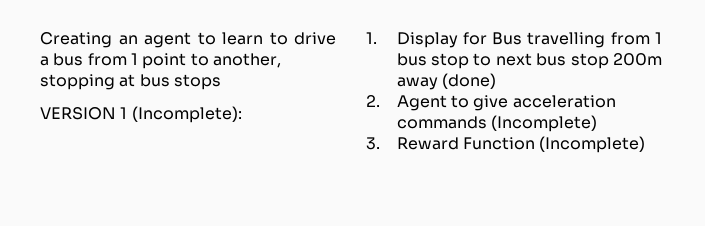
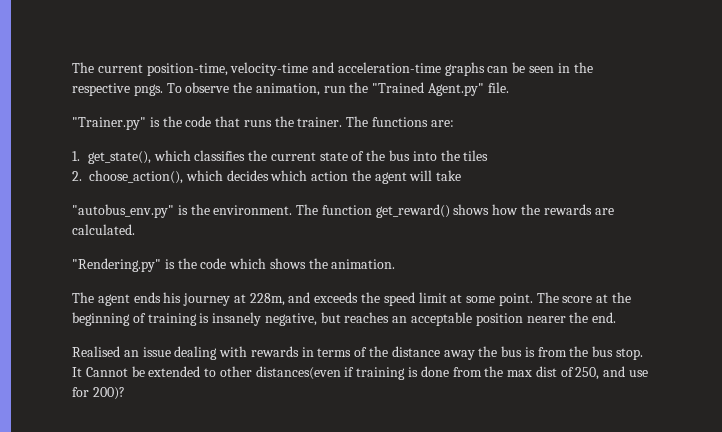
- Creating an agent to learn to drive a bus from 1 point to another, stopping at bus stops
- VERSION 1 (Incomplete):
- 1. Display for Bus travelling from 1 bus stop to next bus stop 200m away (done)
- 2. Agent to give acceleration commands (Incomplete)
- 3. Reward Function (Incomplete)
+ The current position-time, velocity-time and acceleration-time graphs can be seen in the respective pngs. To observe the animation, run the "Trained Agent.py" file.
+ "Trainer.py" is the code that runs the trainer. The functions are:
+ 1. get_state(), which classifies the current state of the bus into the tiles
+ 2. choose_action(), which decides which action the agent will take
+ "autobus_env.py" is the environment. The function get_reward() shows how the rewards are calculated.
+ "Rendering.py" is the code which shows the animation.
+ The agent ends his journey at 228m, and exceeds the speed limit at some point. The score at the beginning of training is insanely negative, but reaches an acceptable position nearer the end.
+ Realised an issue dealing with rewards in terms of the distance away the bus is from the bus stop. It Cannot be extended to other distances(even if training is done from the max dist of 250, and use for 200)?

